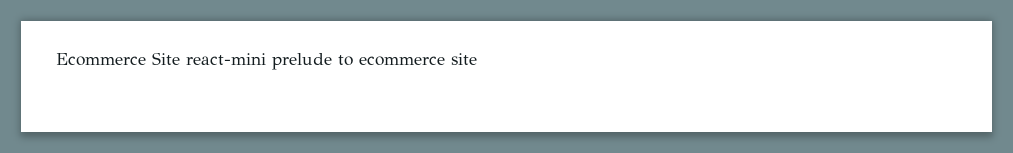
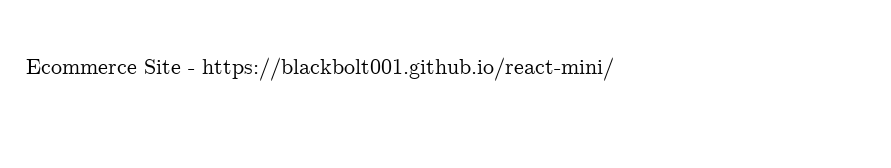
- Ecommerce Site react-mini prelude to ecommerce site
+ Ecommerce Site - https://blackbolt001.github.io/react-mini/

